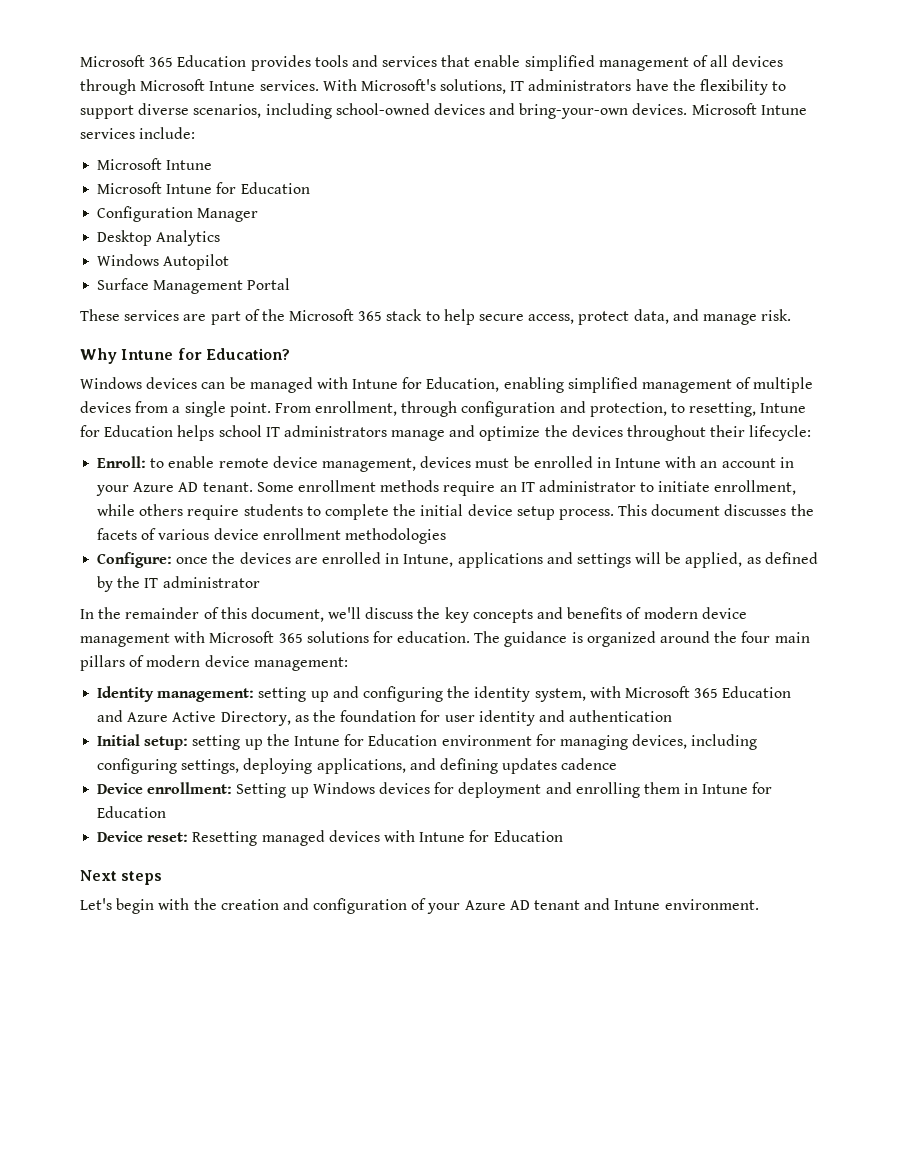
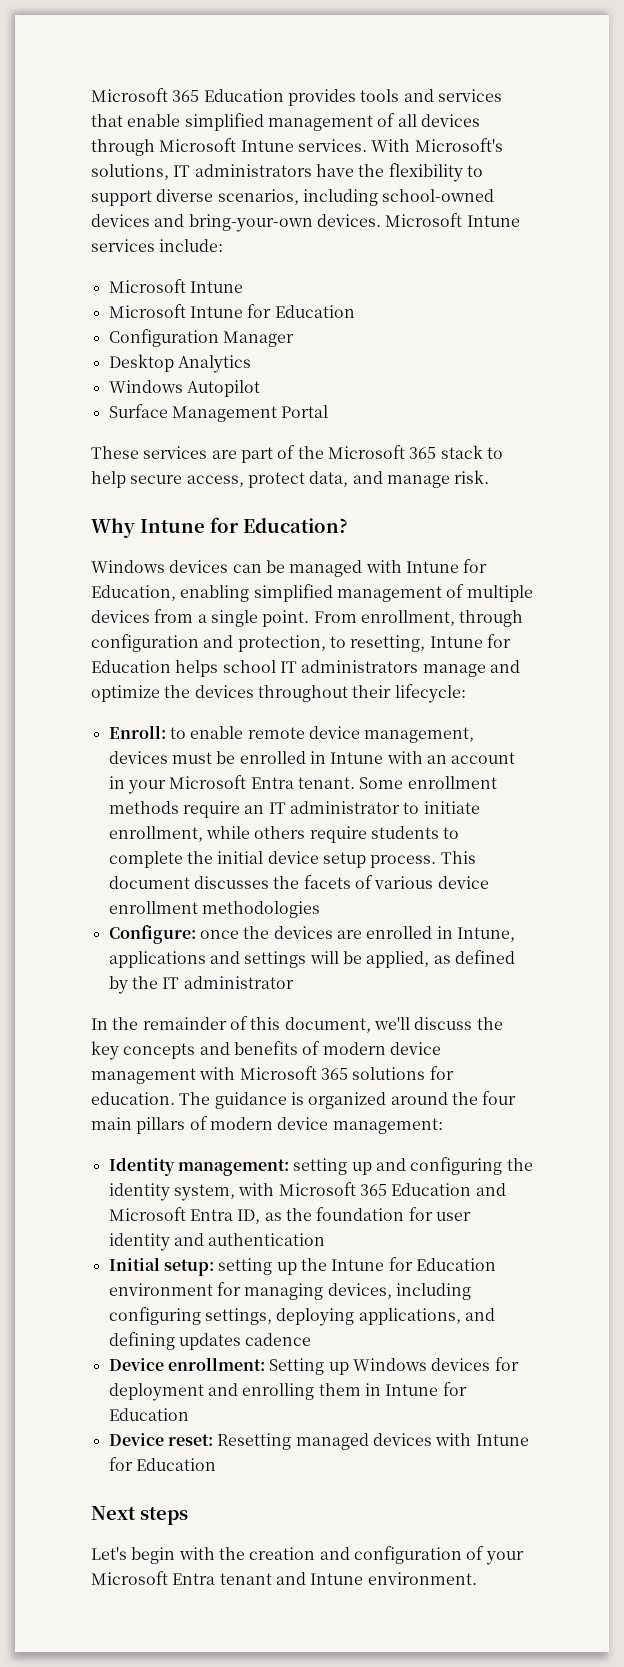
- Enroll: to enable remote device management, devices must be enrolled in Intune with an account in your Azure AD tenant.
+ Enroll: to enable remote device management, devices must be enrolled in Intune with an account in your Microsoft Entra tenant.
- Identity management: setting up and configuring the identity system, with Microsoft 365 Education and Azure Active Directory, as the foundation for user identity and authentication
+ Identity management: setting up and configuring the identity system, with Microsoft 365 Education and Microsoft Entra ID, as the foundation for user identity and authentication
- Let's begin with the creation and configuration of your Azure AD tenant and Intune environment.
+ Let's begin with the creation and configuration of your Microsoft Entra tenant and Intune environment.

